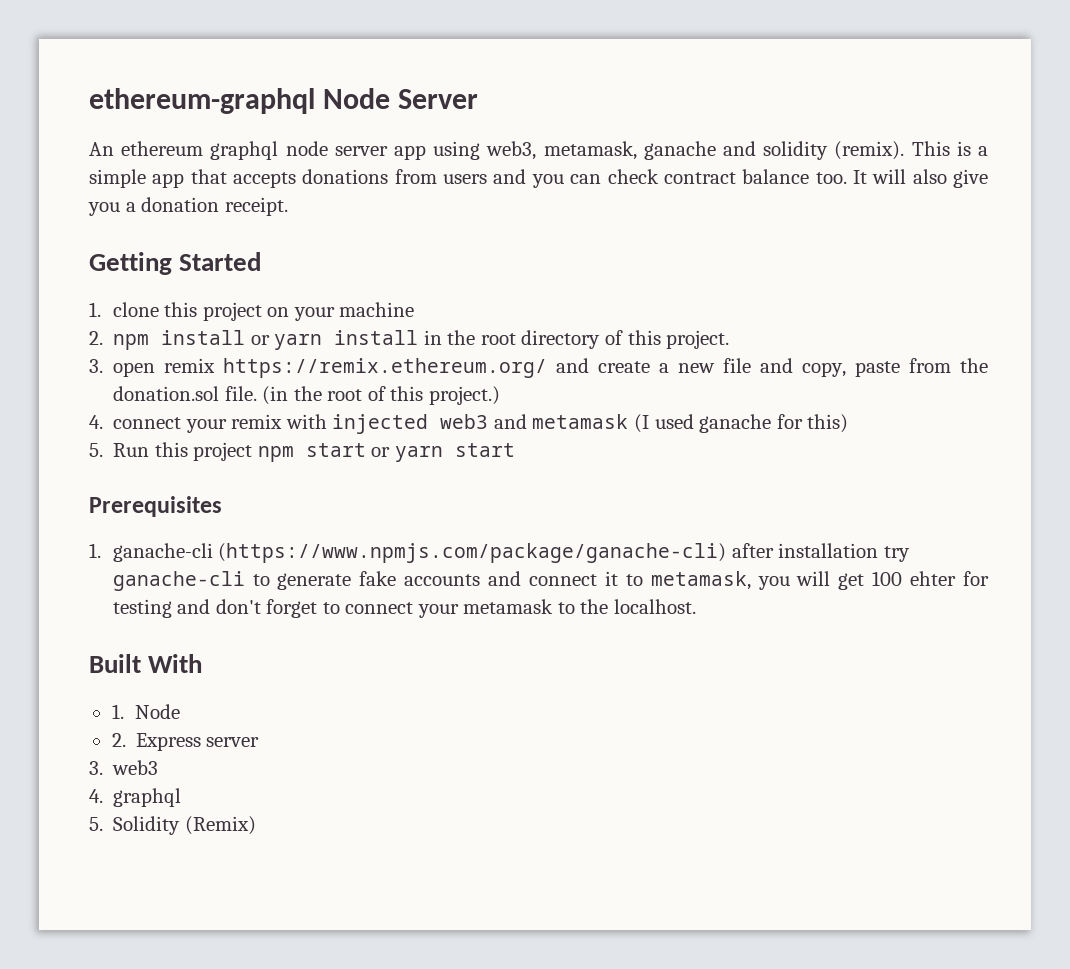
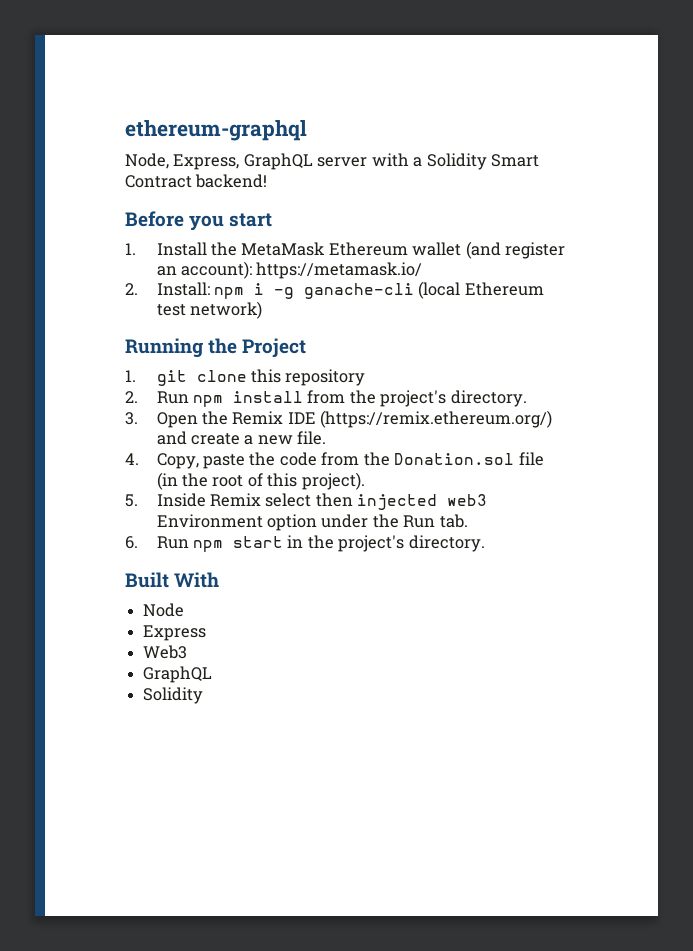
- ethereum-graphql Node Server
- An ethereum graphql node server app using web3, metamask, ganache and solidity (remix). This is a simple app that accepts donations from users and you can check contract balance too. It will also give you a donation receipt.
- Getting Started
- 1. clone this project on your machine
- 2. npm install or yarn install in the root directory of this project.
- 3. open remix https://remix.ethereum.org/ and create a new file and copy, paste from the donation.sol file. (in the root of this project.)
- 4. connect your remix with injected web3 and metamask (I used ganache for this)
- 5. Run this project npm start or yarn start
- Prerequisites
- 1. ganache-cli (https://www.npmjs.com/package/ganache-cli) after installation try ganache-cli to generate fake accounts and connect it to metamask, you will get 100 ehter for testing and don't forget to connect your metamask to the localhost.
+ ethereum-graphql
+ Node, Express, GraphQL server with a Solidity Smart Contract backend!
+ Before you start
+ 1. Install the MetaMask Ethereum wallet (and register an account): https://metamask.io/
+ 2. Install: npm i -g ganache-cli (local Ethereum test network)
+ Running the Project
+ 1. git clone this repository
+ 2. Run npm install from the project's directory.
+ 3. Open the Remix IDE (https://remix.ethereum.org/) and create a new file.
+ 4. Copy, paste the code from the Donation.sol file (in the root of this project).
+ 5. Inside Remix select then injected web3 Environment option under the Run tab.
+ 6. Run npm start in the project's directory.
- 1. Node
+ Node
- 2. Express server
- 3. web3
- 4. graphql
- 5. Solidity (Remix)
+ Express
+ Web3
+ GraphQL
+ Solidity

